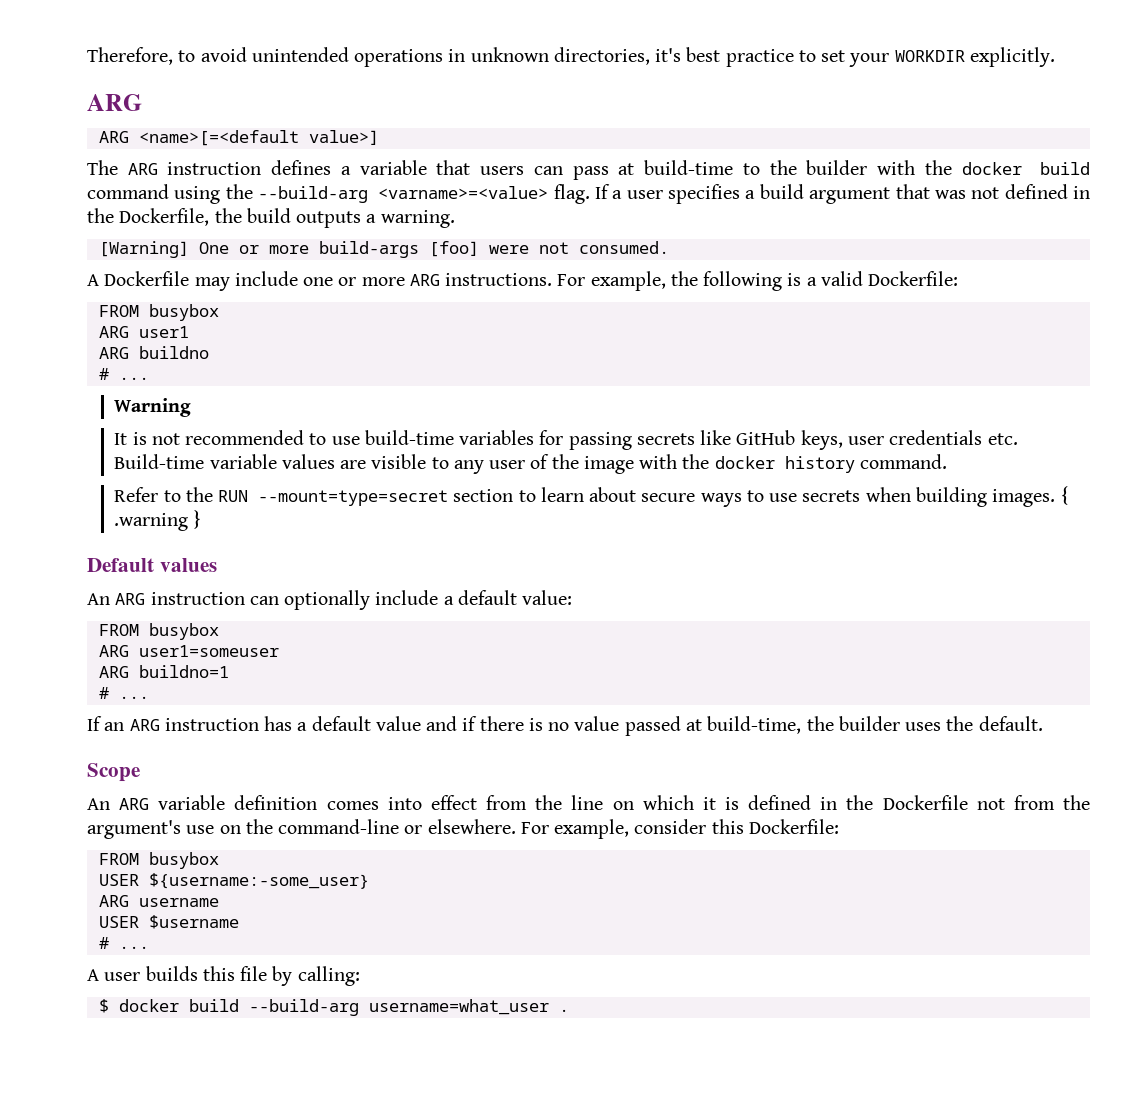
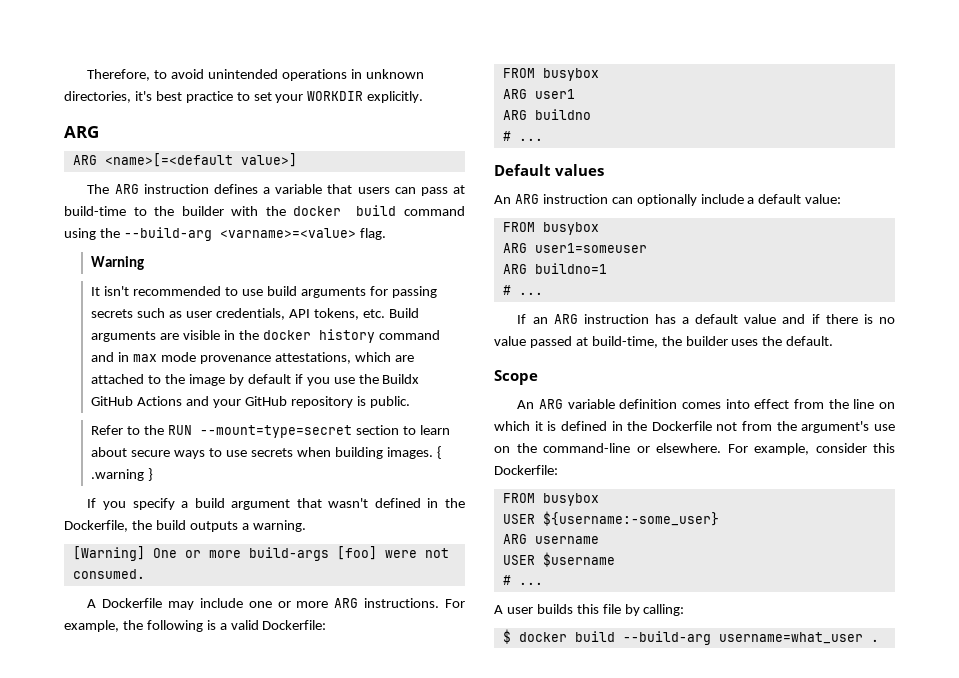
- The ARG instruction defines a variable that users can pass at build-time to the builder with the docker build command using the --build-arg <varname>=<value> flag. If a user specifies a build argument that was not defined in the Dockerfile, the build outputs a warning.
+ The ARG instruction defines a variable that users can pass at build-time to the builder with the docker build command using the --build-arg <varname>=<value> flag.
+ Warning
+ It isn't recommended to use build arguments for passing secrets such as user credentials, API tokens, etc. Build arguments are visible in the docker history command and in max mode provenance attestations, which are attached to the image by default if you use the Buildx GitHub Actions and your GitHub repository is public.
+ Refer to the RUN --mount=type=secret section to learn about secure ways to use secrets when building images. { .warning }
+ If you specify a build argument that wasn't defined in the Dockerfile, the build outputs a warning.
- Warning
- It is not recommended to use build-time variables for passing secrets like GitHub keys, user credentials etc. Build-time variable values are visible to any user of the image with the docker history command.
- Refer to the RUN --mount=type=secret section to learn about secure ways to use secrets when building images. { .warning }

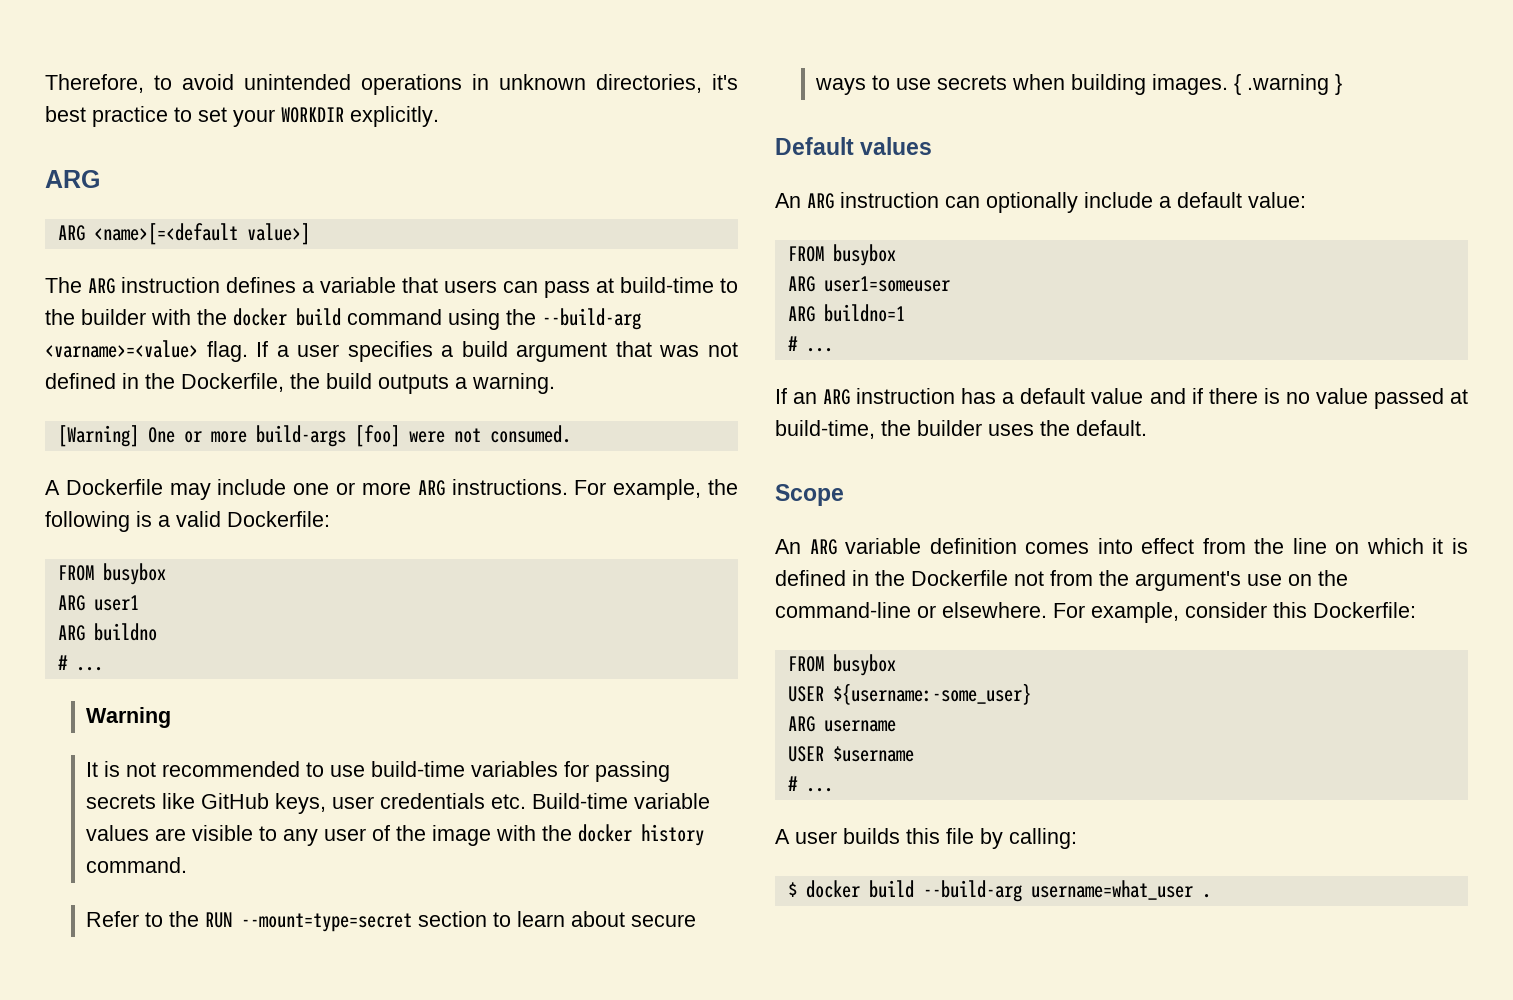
- The ARG instruction defines a variable that users can pass at build-time to the builder with the docker build command using the --build-arg <varname>=<value> flag.
- Warning
- It isn't recommended to use build arguments for passing secrets such as user credentials, API tokens, etc. Build arguments are visible in the docker history command and in max mode provenance attestations, which are attached to the image by default if you use the Buildx GitHub Actions and your GitHub repository is public.
- Refer to the RUN --mount=type=secret section to learn about secure ways to use secrets when building images. { .warning }
- If you specify a build argument that wasn't defined in the Dockerfile, the build outputs a warning.
+ The ARG instruction defines a variable that users can pass at build-time to the builder with the docker build command using the --build-arg <varname>=<value> flag. If a user specifies a build argument that was not defined in the Dockerfile, the build outputs a warning.
+ Warning
+ It is not recommended to use build-time variables for passing secrets like GitHub keys, user credentials etc. Build-time variable values are visible to any user of the image with the docker history command.
+ Refer to the RUN --mount=type=secret section to learn about secure ways to use secrets when building images. { .warning }

